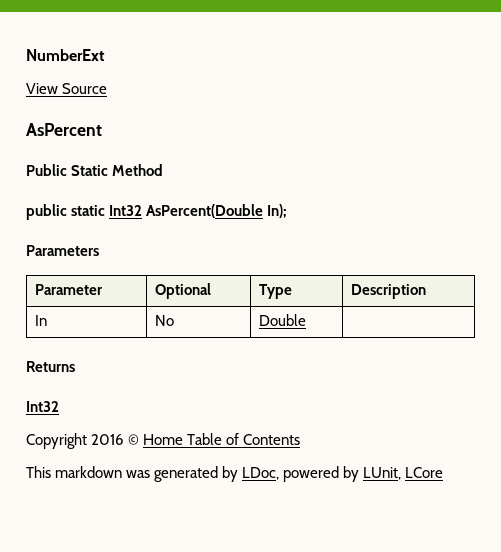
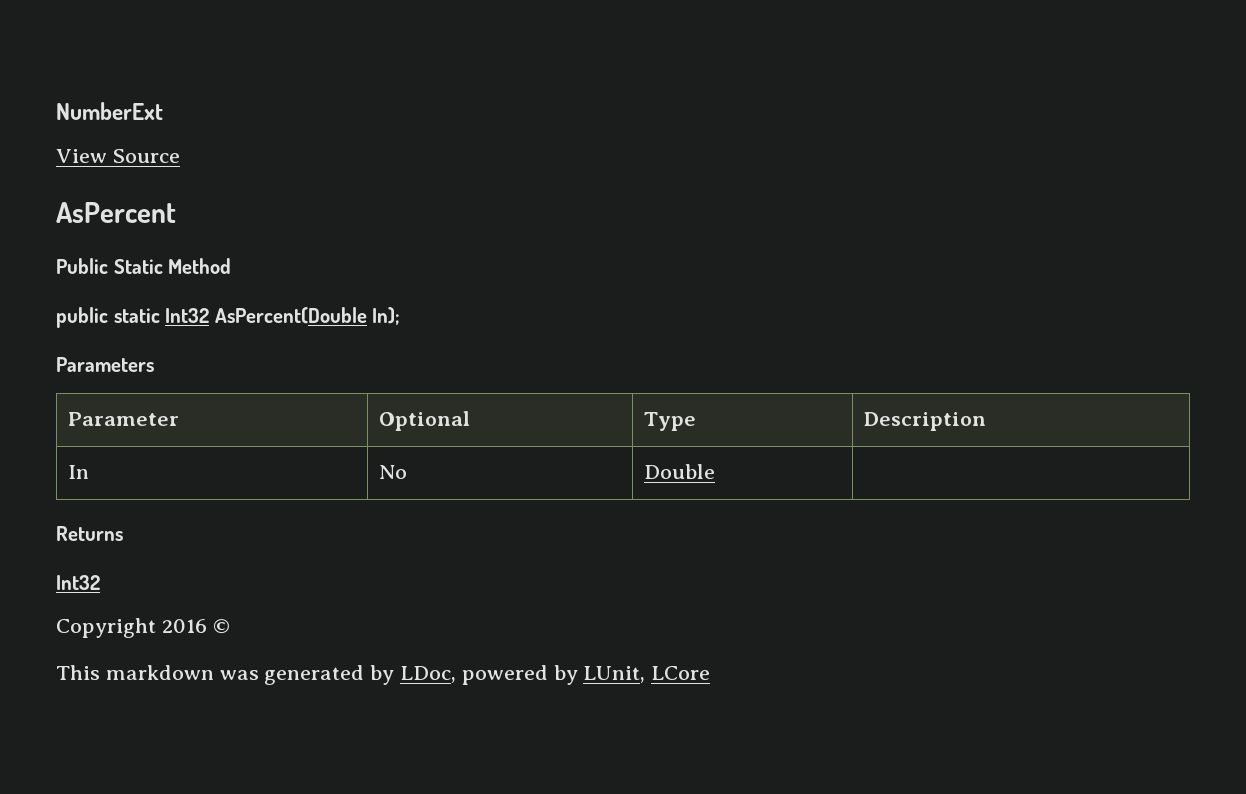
- Copyright 2016 © Home Table of Contents
+ Copyright 2016 ©

